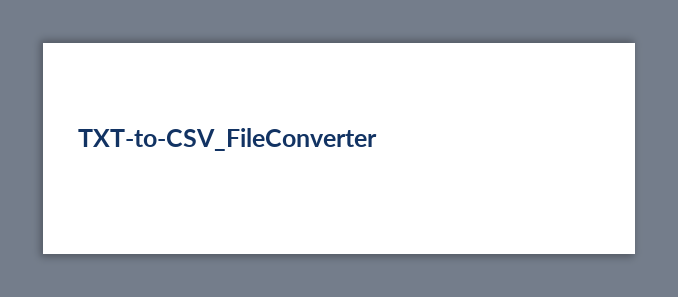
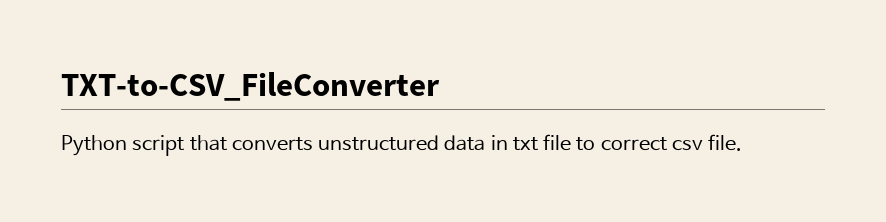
+ Python script that converts unstructured data in txt file to correct csv file.

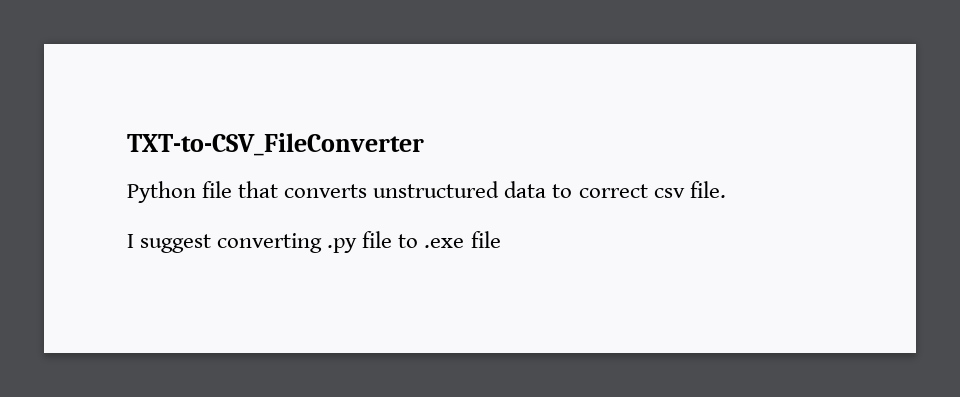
- Python script that converts unstructured data in txt file to correct csv file.
+ Python file that converts unstructured data to correct csv file.
+ I suggest converting .py file to .exe file

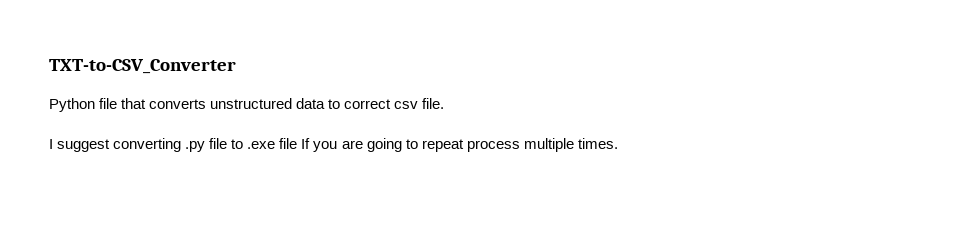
- TXT-to-CSV_FileConverter
+ TXT-to-CSV_Converter
- I suggest converting .py file to .exe file
+ I suggest converting .py file to .exe file If you are going to repeat process multiple times.

